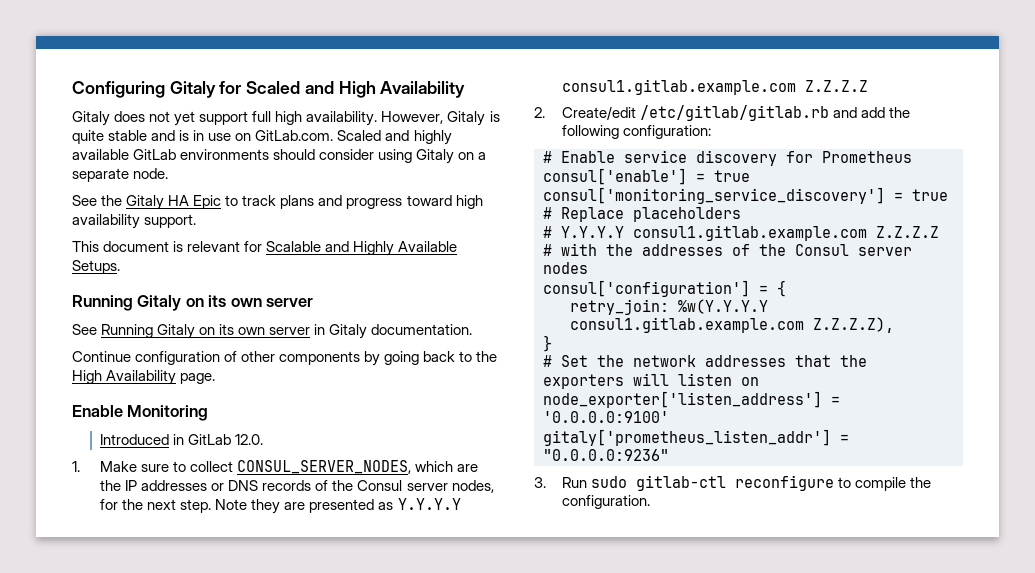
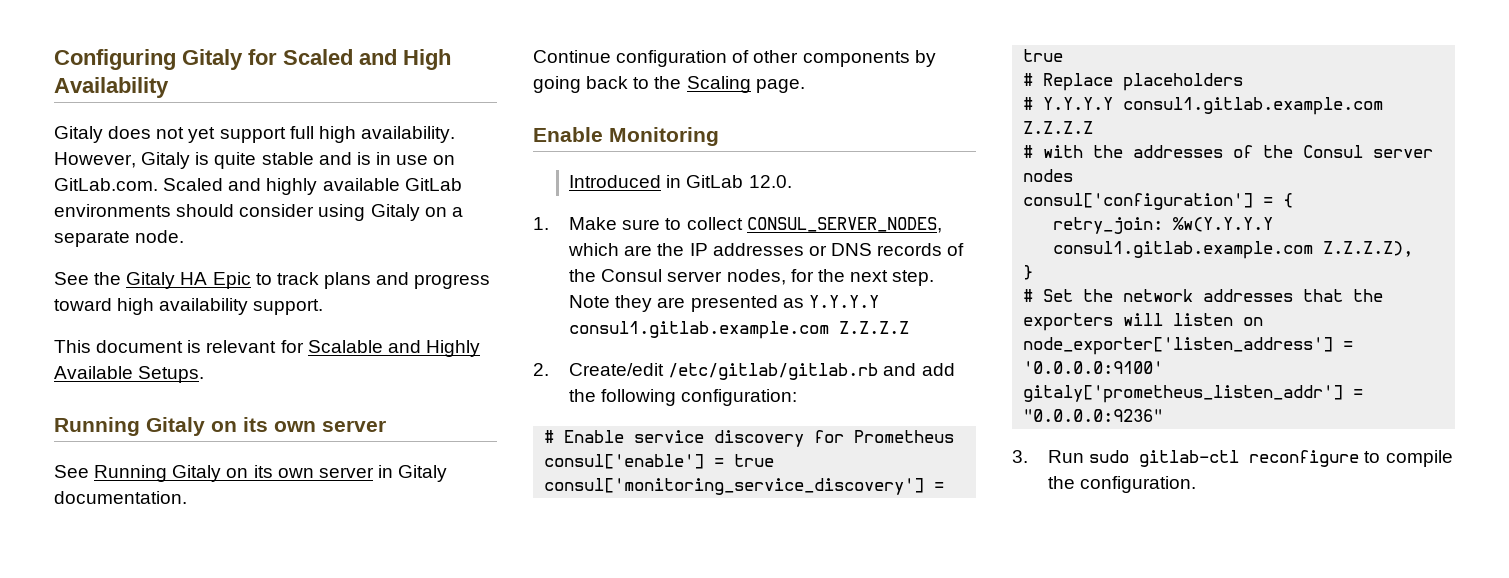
- Continue configuration of other components by going back to the High Availability page.
+ Continue configuration of other components by going back to the Scaling page.

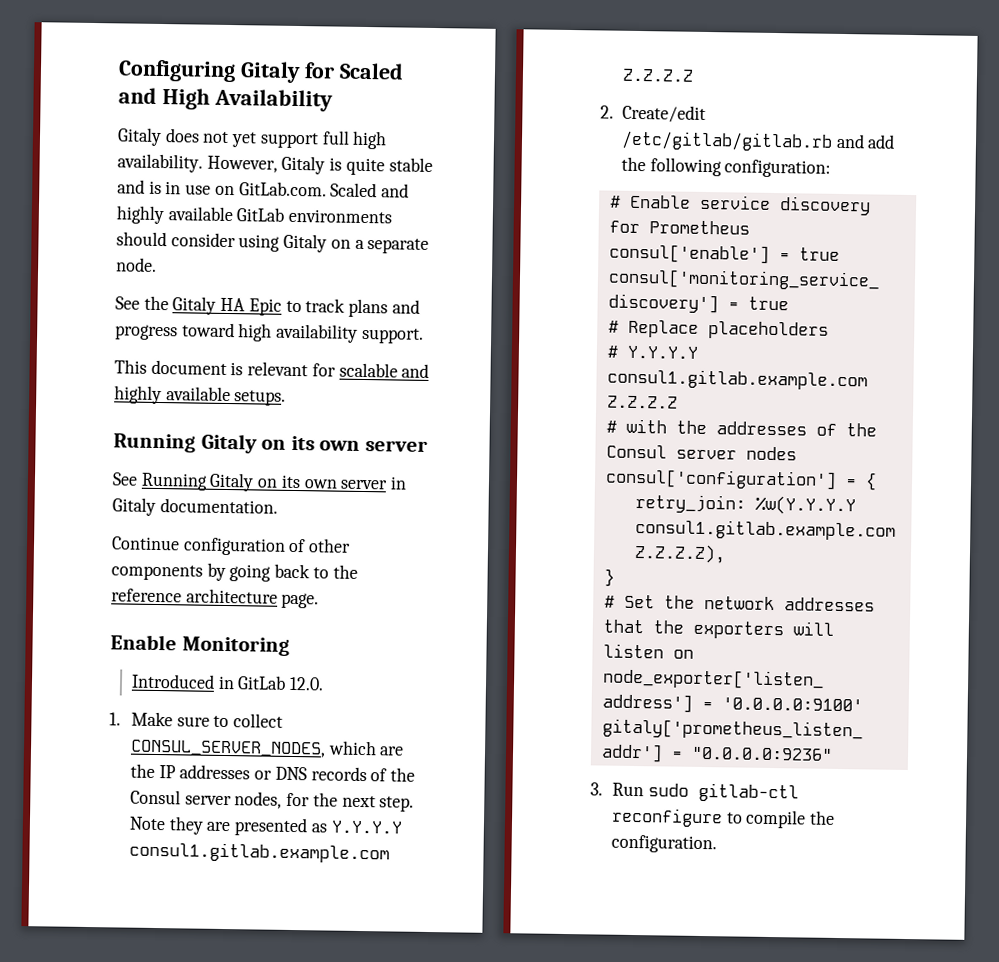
- This document is relevant for Scalable and Highly Available Setups.
+ This document is relevant for scalable and highly available setups.
- Continue configuration of other components by going back to the Scaling page.
+ Continue configuration of other components by going back to the reference architecture page.

